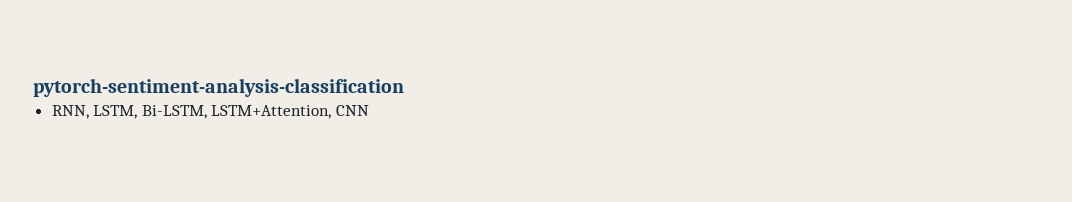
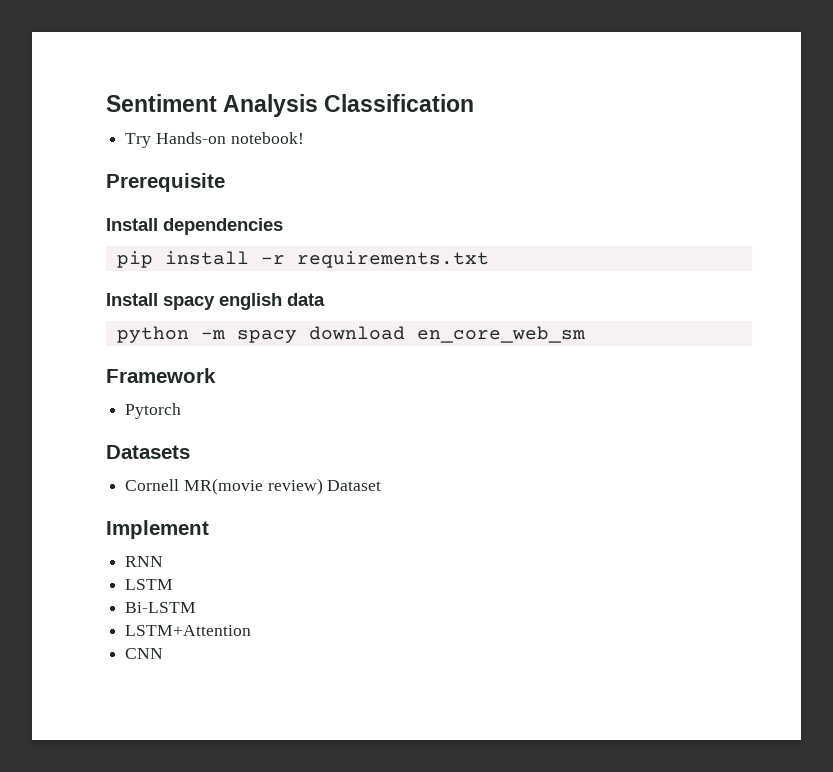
- pytorch-sentiment-analysis-classification
- RNN, LSTM, Bi-LSTM, LSTM+Attention, CNN
+ Sentiment Analysis Classification
+ Try Hands-on notebook!
+ Prerequisite
+ Install dependencies
+ pip install -r requirements.txt
+ Install spacy english data
+ python -m spacy download en_core_web_sm
+ Framework
+ Pytorch
+ Datasets
+ Cornell MR(movie review) Dataset
+ Implement
+ RNN
+ LSTM
+ Bi-LSTM
+ LSTM+Attention
+ CNN

